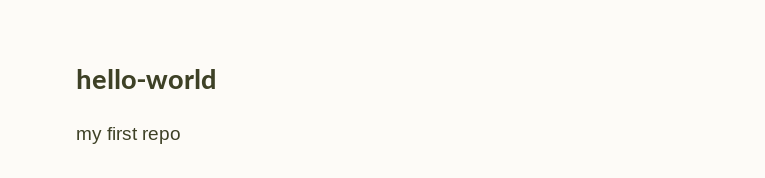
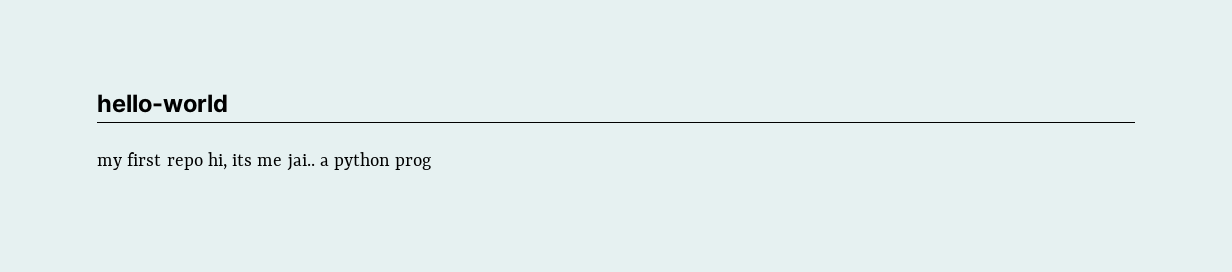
- my first repo
+ my first repo hi, its me jai.. a python prog

